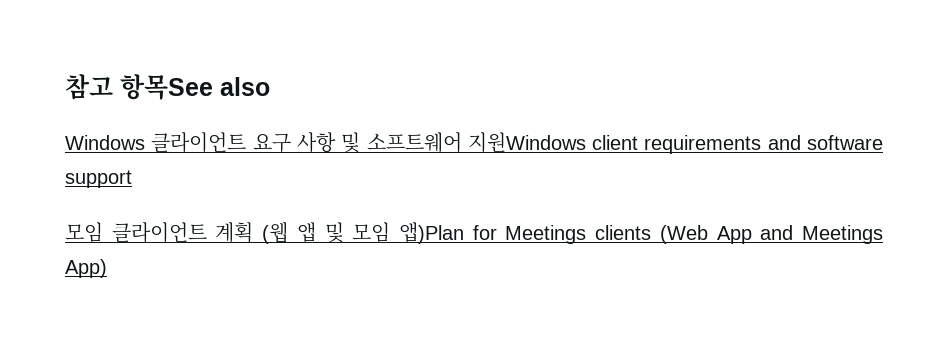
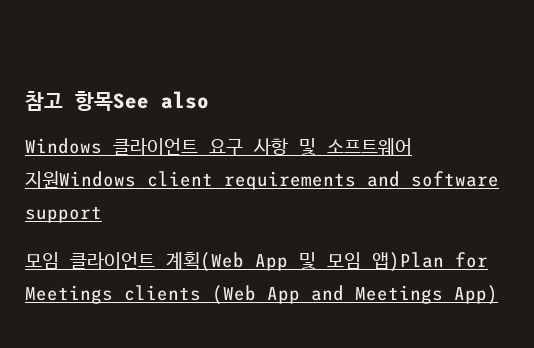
- 모임 클라이언트 계획 (웹 앱 및 모임 앱)Plan for Meetings clients (Web App and Meetings App)
+ 모임 클라이언트 계획(Web App 및 모임 앱)Plan for Meetings clients (Web App and Meetings App)

